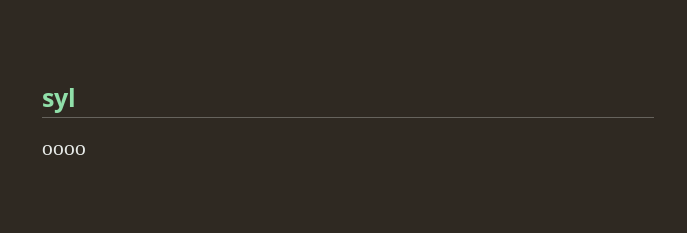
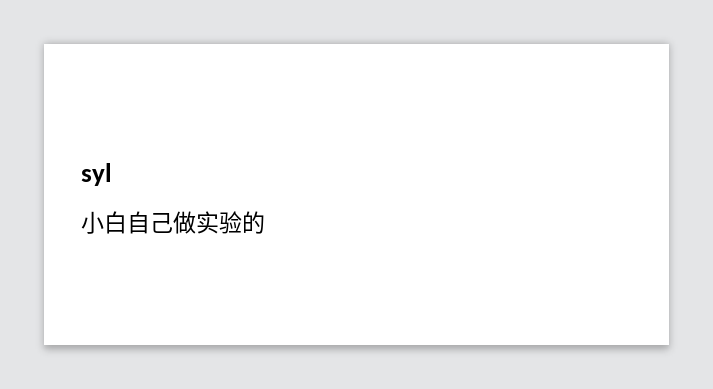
- oooo
+ 小白自己做实验的

